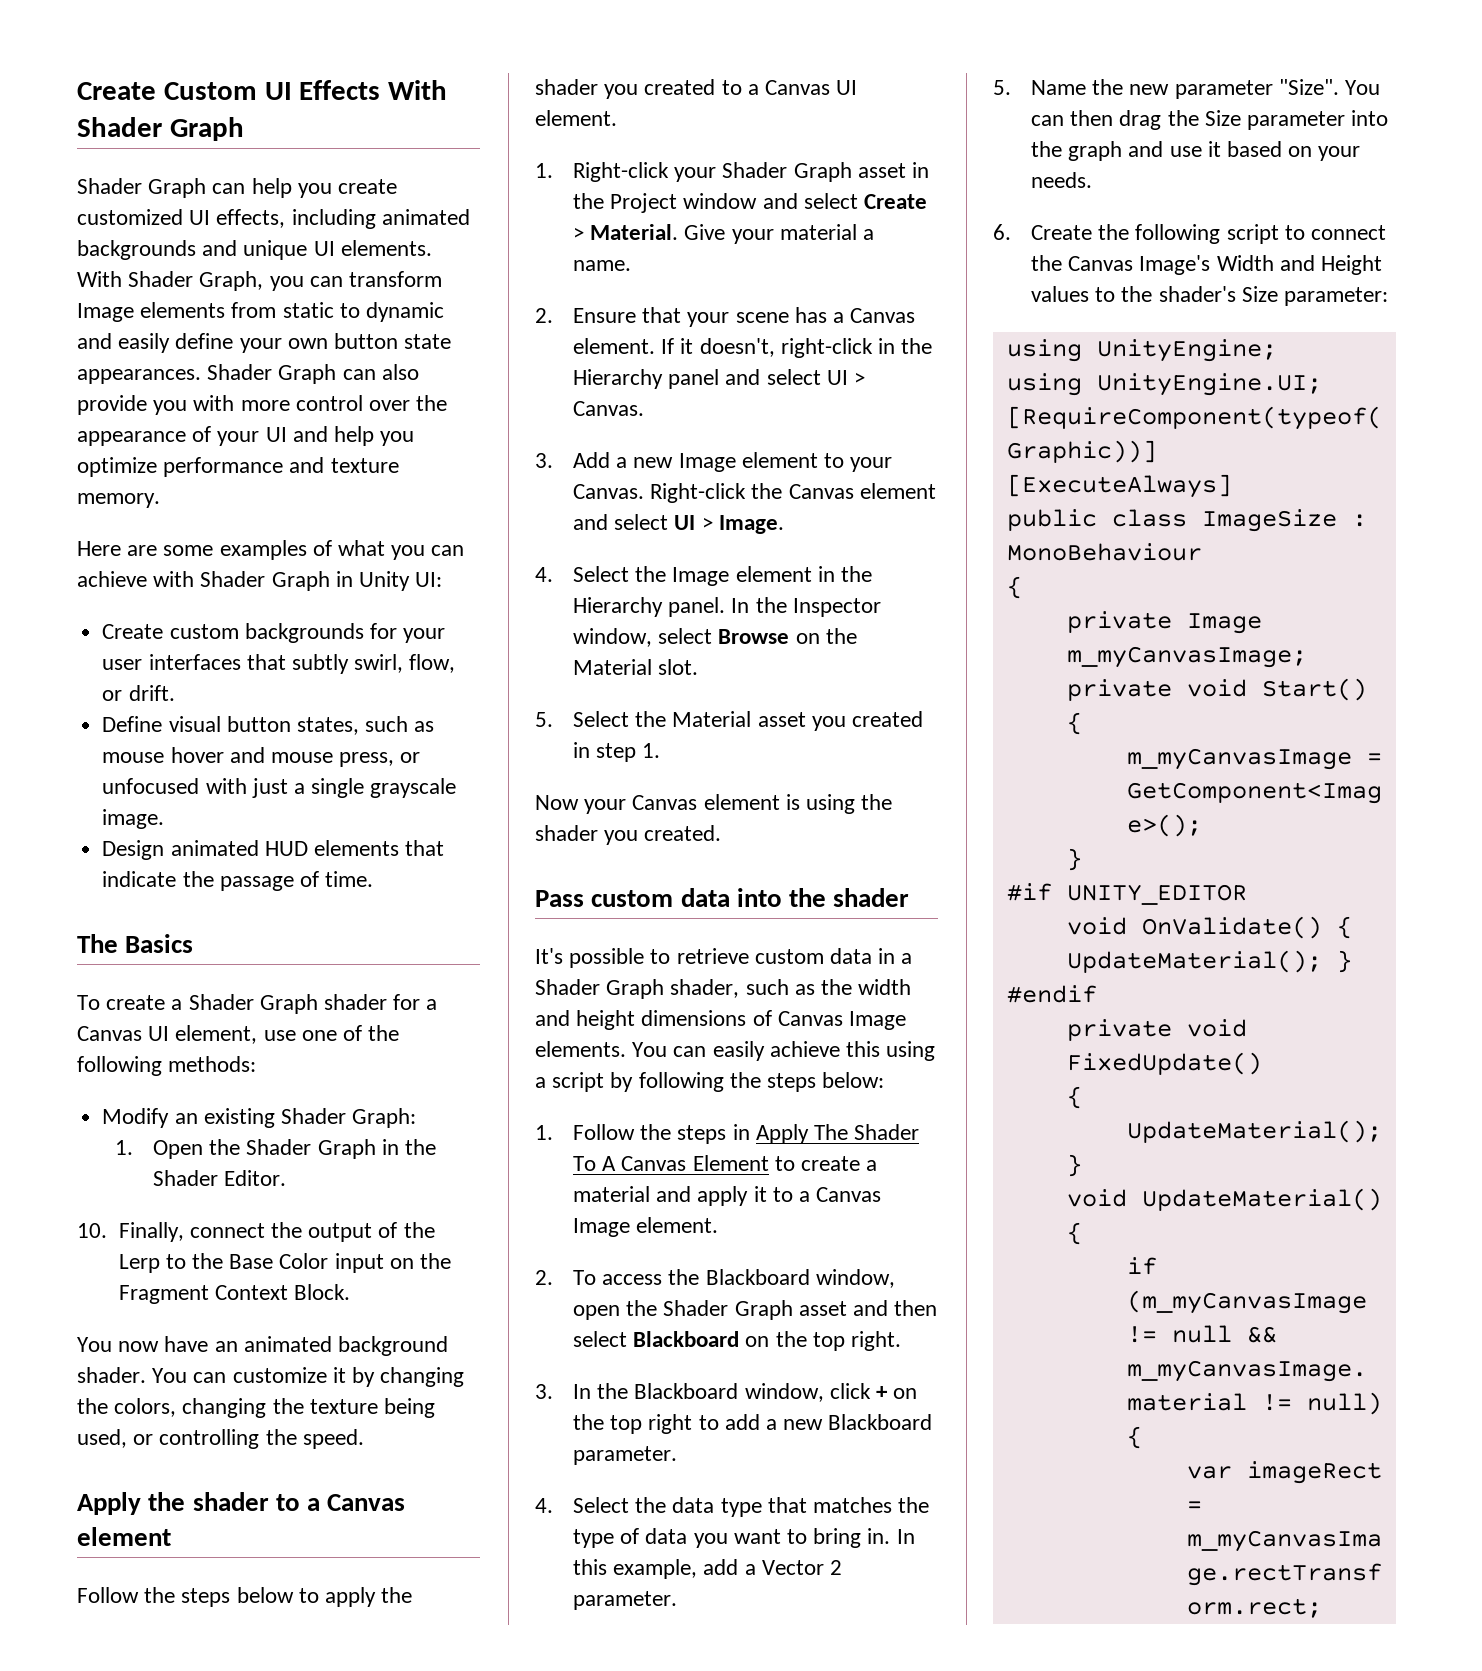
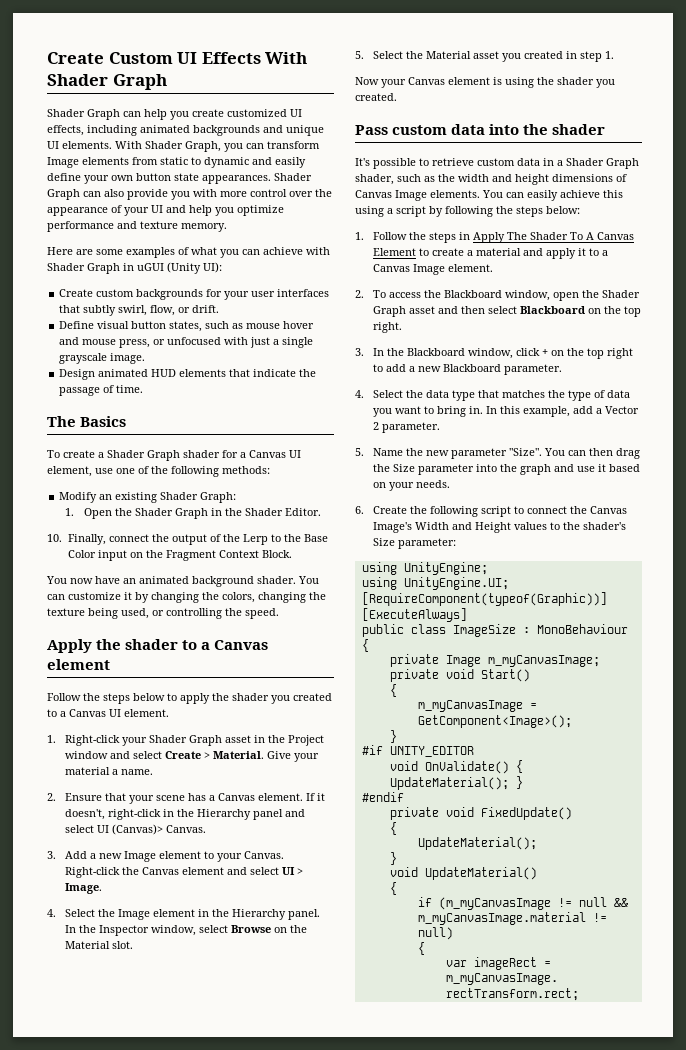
- Here are some examples of what you can achieve with Shader Graph in Unity UI:
+ Here are some examples of what you can achieve with Shader Graph in uGUI (Unity UI):
- If it doesn't, right-click in the Hierarchy panel and select UI > Canvas.
+ If it doesn't, right-click in the Hierarchy panel and select UI (Canvas)> Canvas.

